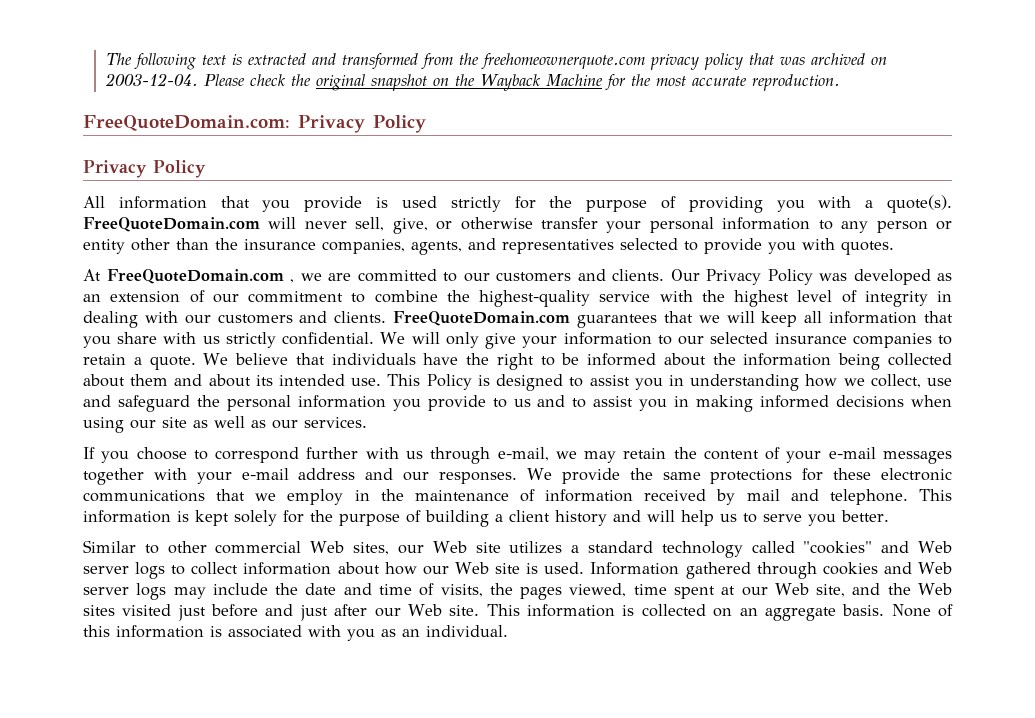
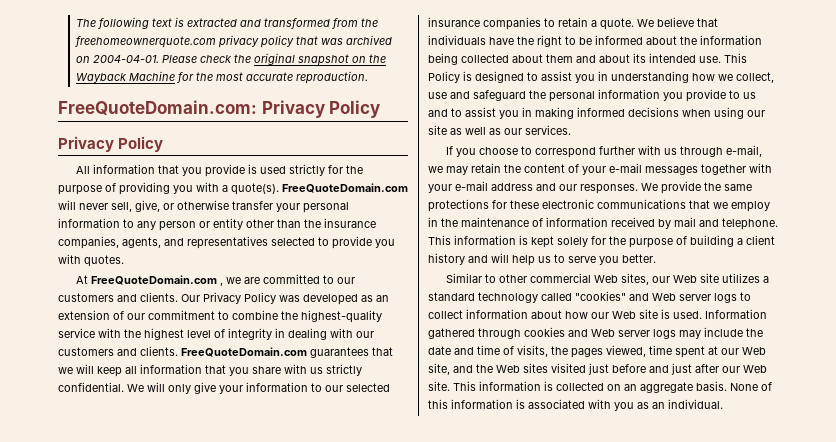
- The following text is extracted and transformed from the freehomeownerquote.com privacy policy that was archived on 2003-12-04.
+ The following text is extracted and transformed from the freehomeownerquote.com privacy policy that was archived on 2004-04-01.

